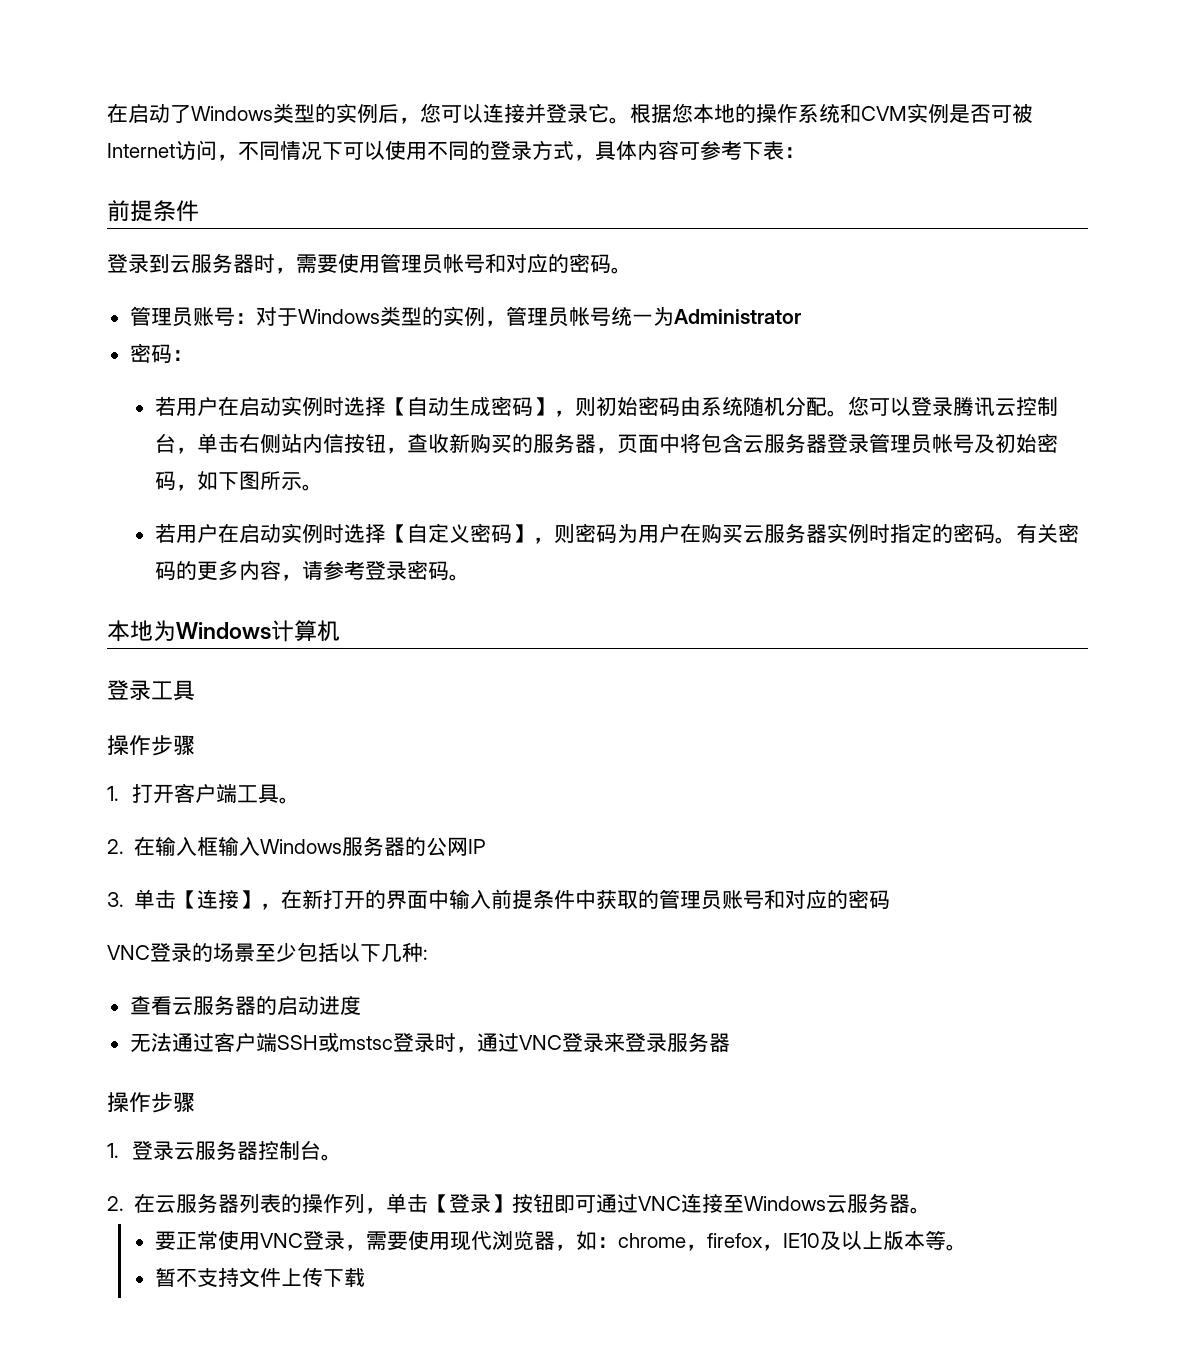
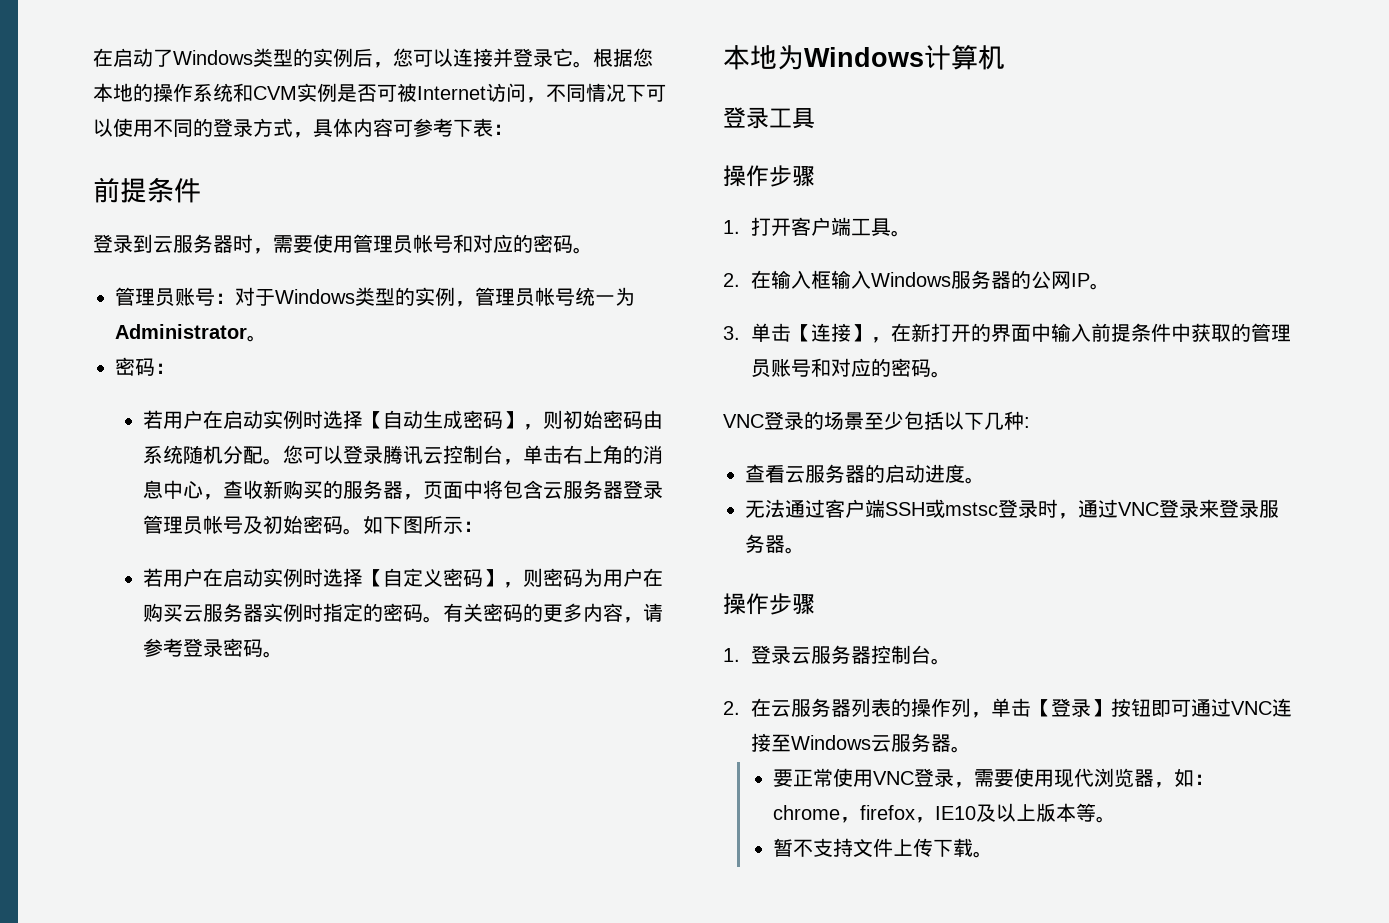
- 管理员账号：对于Windows类型的实例，管理员帐号统一为Administrator
+ 管理员账号：对于Windows类型的实例，管理员帐号统一为Administrator。
- 您可以登录腾讯云控制台，单击右侧站内信按钮，查收新购买的服务器，页面中将包含云服务器登录管理员帐号及初始密码，如下图所示。
+ 您可以登录腾讯云控制台，单击右上角的消息中心，查收新购买的服务器，页面中将包含云服务器登录管理员帐号及初始密码。如下图所示：
- 2.在输入框输入Windows服务器的公网IP
+ 2.在输入框输入Windows服务器的公网IP。
- 3.单击【连接】，在新打开的界面中输入前提条件中获取的管理员账号和对应的密码
+ 3.单击【连接】，在新打开的界面中输入前提条件中获取的管理员账号和对应的密码。
- 查看云服务器的启动进度
+ 查看云服务器的启动进度。
- 无法通过客户端SSH或mstsc登录时，通过VNC登录来登录服务器
+ 无法通过客户端SSH或mstsc登录时，通过VNC登录来登录服务器。
- 暂不支持文件上传下载
+ 暂不支持文件上传下载。

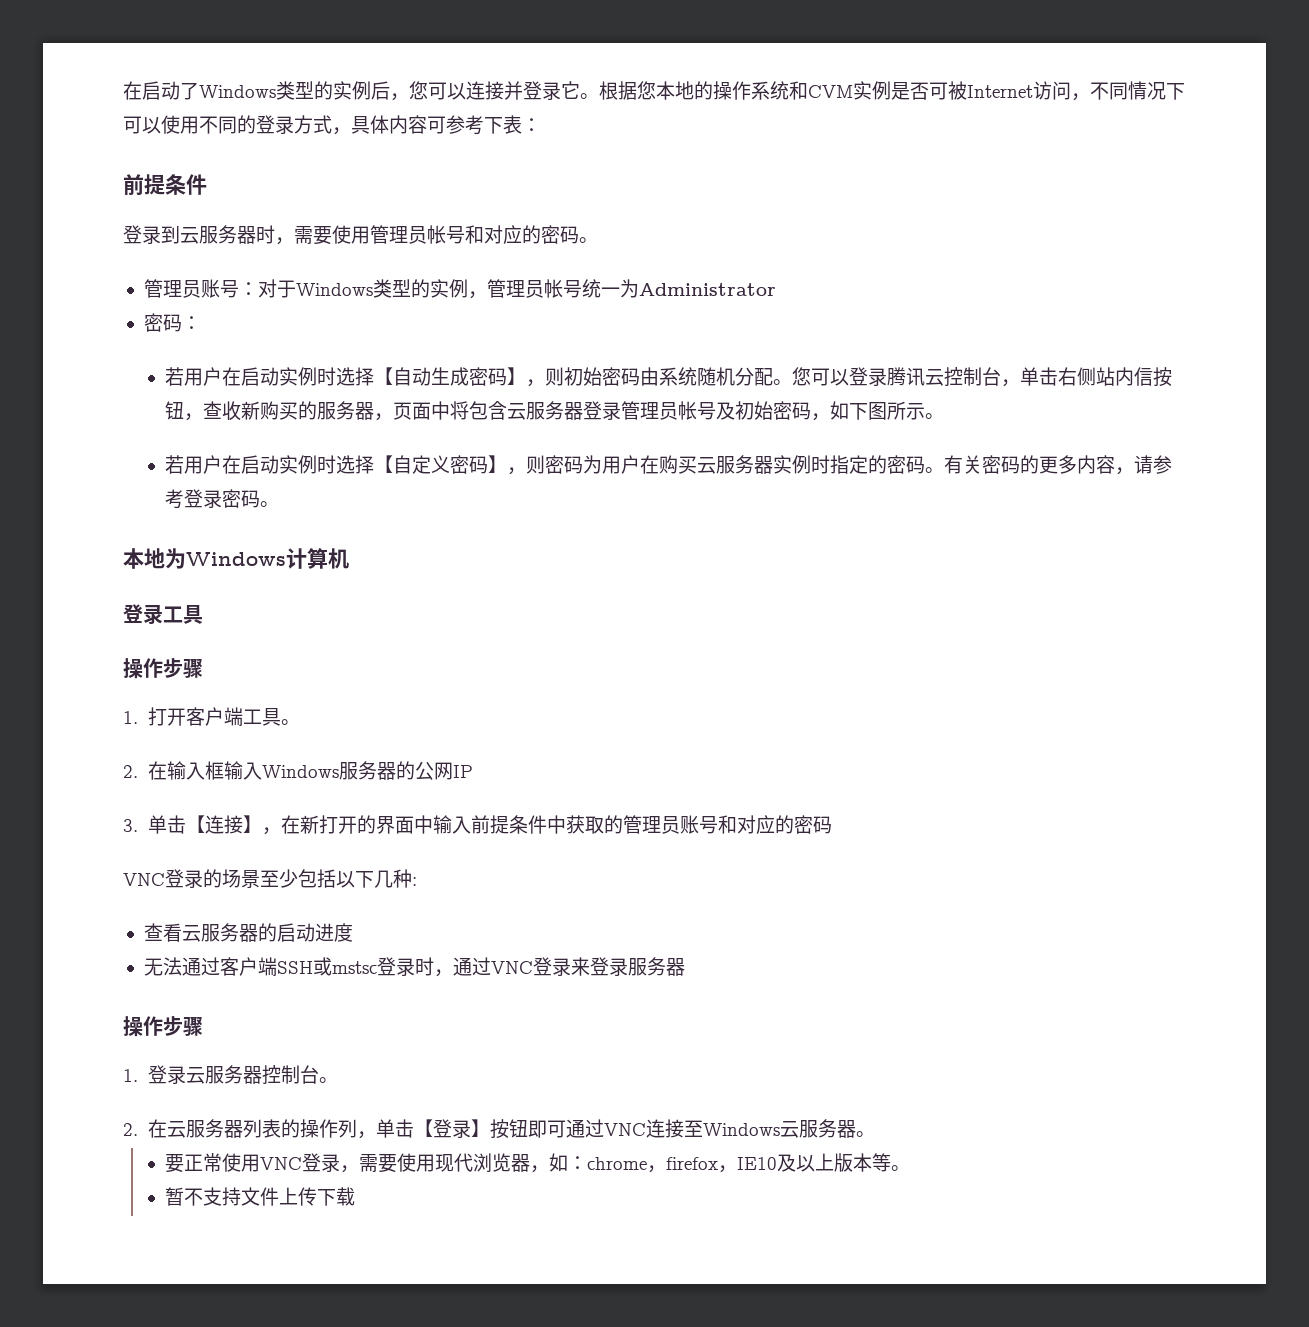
- 管理员账号：对于Windows类型的实例，管理员帐号统一为Administrator。
+ 管理员账号：对于Windows类型的实例，管理员帐号统一为Administrator
- 您可以登录腾讯云控制台，单击右上角的消息中心，查收新购买的服务器，页面中将包含云服务器登录管理员帐号及初始密码。如下图所示：
+ 您可以登录腾讯云控制台，单击右侧站内信按钮，查收新购买的服务器，页面中将包含云服务器登录管理员帐号及初始密码，如下图所示。
- 2.在输入框输入Windows服务器的公网IP。
+ 2.在输入框输入Windows服务器的公网IP
- 3.单击【连接】，在新打开的界面中输入前提条件中获取的管理员账号和对应的密码。
+ 3.单击【连接】，在新打开的界面中输入前提条件中获取的管理员账号和对应的密码
- 查看云服务器的启动进度。
+ 查看云服务器的启动进度
- 无法通过客户端SSH或mstsc登录时，通过VNC登录来登录服务器。
+ 无法通过客户端SSH或mstsc登录时，通过VNC登录来登录服务器
- 暂不支持文件上传下载。
+ 暂不支持文件上传下载

